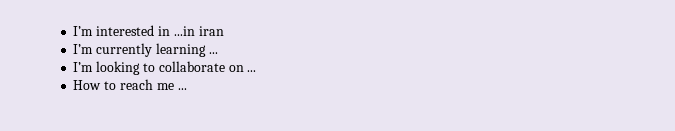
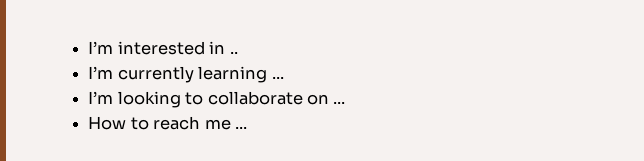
- I’m interested in ...in iran
+ I’m interested in ..

